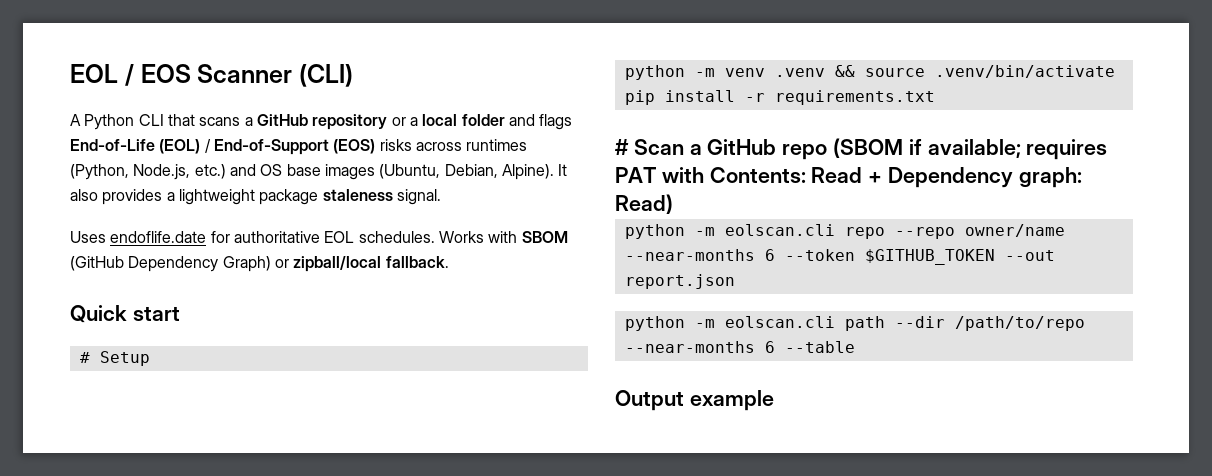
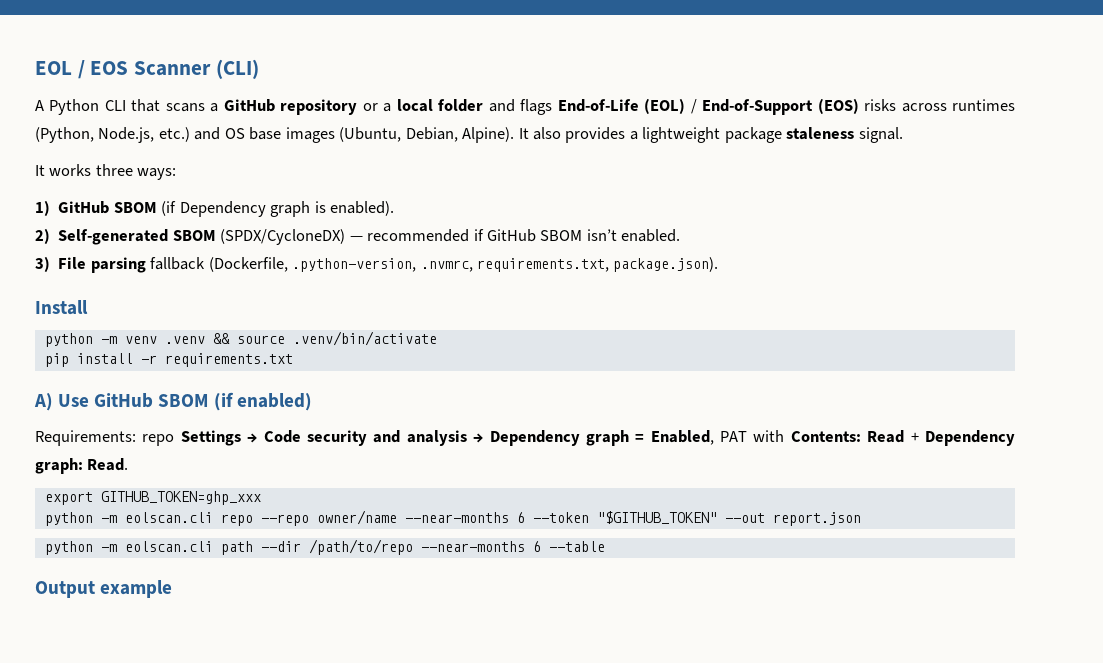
- Uses endoflife.date for authoritative EOL schedules. Works with SBOM (GitHub Dependency Graph) or zipball/local fallback.
- Quick start
- # Setup
+ It works three ways:
+ 1) GitHub SBOM (if Dependency graph is enabled).
+ 2) Self‑generated SBOM (SPDX/CycloneDX) — recommended if GitHub SBOM isn’t enabled.
+ 3) File parsing fallback (Dockerfile, .python-version, .nvmrc, requirements.txt, package.json).
+ Install
- # Scan a GitHub repo (SBOM if available; requires PAT with Contents: Read + Dependency graph: Read)
+ A) Use GitHub SBOM (if enabled)
+ Requirements: repo Settings → Code security and analysis → Dependency graph = Enabled, PAT with Contents: Read + Dependency graph: Read.
+ export GITHUB_TOKEN=ghp_xxx
- python -m eolscan.cli repo --repo owner/name --near-months 6 --token $GITHUB_TOKEN --out report.json
+ python -m eolscan.cli repo --repo owner/name --near-months 6 --token "$GITHUB_TOKEN" --out report.json

